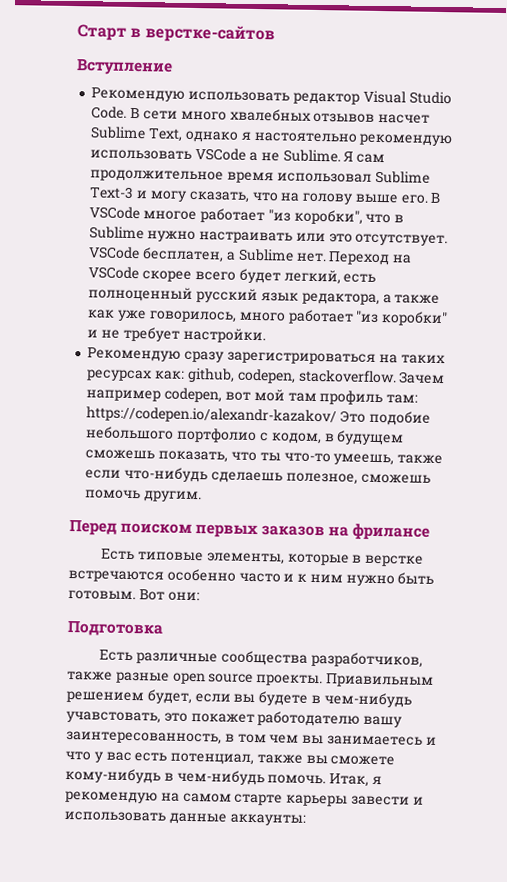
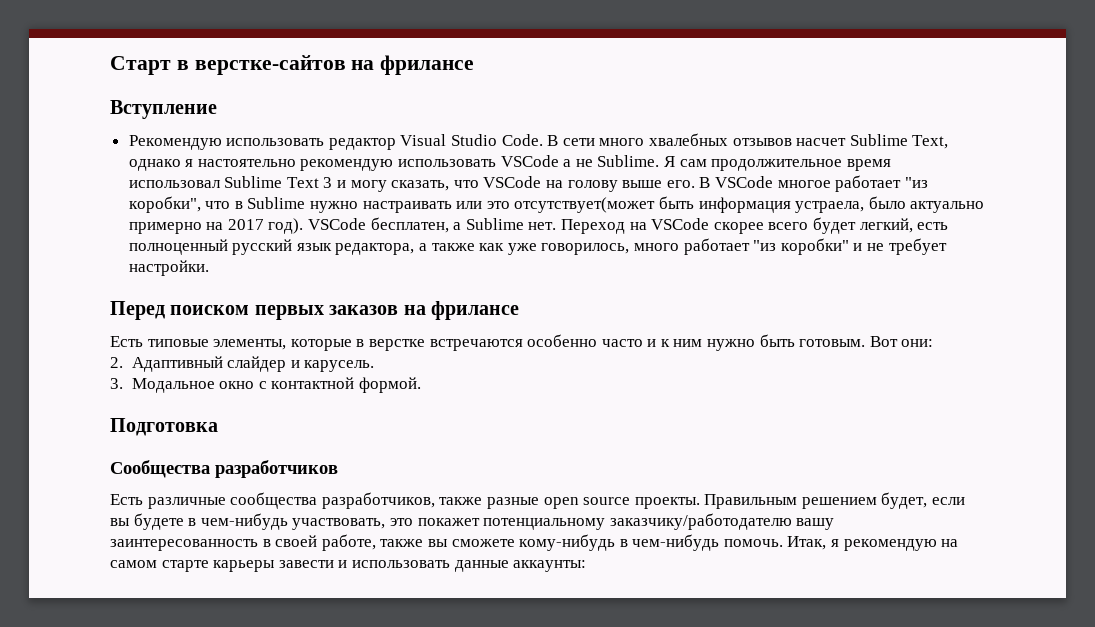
- Старт в верстке-сайтов
+ Старт в верстке-сайтов на фрилансе
- Я сам продолжительное время использовал Sublime Text-3 и могу сказать, что на голову выше его.
+ Я сам продолжительное время использовал Sublime Text 3 и могу сказать, что VSCode на голову выше его.
- В VSCode многое работает "из коробки", что в Sublime нужно настраивать или это отсутствует.
+ В VSCode многое работает "из коробки", что в Sublime нужно настраивать или это отсутствует(может быть информация устраела, было актуально примерно на 2017 год).
- Рекомендую сразу зарегистрироваться на таких ресурсах как: github, codepen, stackoverflow. Зачем например codepen, вот мой там профиль там: https://codepen.io/alexandr-kazakov/ Это подобие небольшого портфолио с кодом, в будущем сможешь показать, что ты что-то умеешь, также если что-нибудь сделаешь полезное, сможешь помочь другим.
+ 2. Адаптивный слайдер и карусель.
+ 3. Модальное окно с контактной формой.
+ Сообщества разработчиков
- Приавильным решением будет, если вы будете в чем-нибудь учавстовать, это покажет работодателю вашу заинтересованность, в том чем вы занимаетесь и что у вас есть потенциал, также вы сможете кому-нибудь в чем-нибудь помочь.
+ Правильным решением будет, если вы будете в чем-нибудь участвовать, это покажет потенциальному заказчику/работодателю вашу заинтересованность в своей работе, также вы сможете кому-нибудь в чем-нибудь помочь.

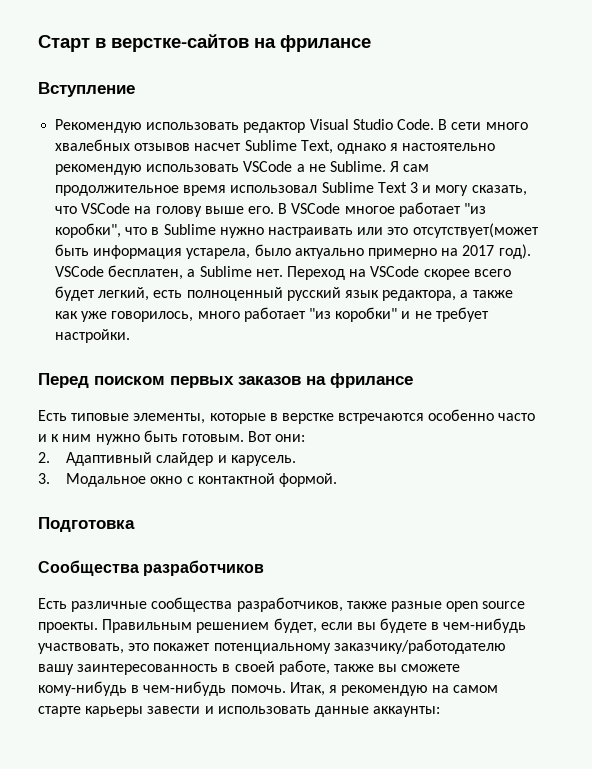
- В VSCode многое работает "из коробки", что в Sublime нужно настраивать или это отсутствует(может быть информация устраела, было актуально примерно на 2017 год).
+ В VSCode многое работает "из коробки", что в Sublime нужно настраивать или это отсутствует(может быть информация устарела, было актуально примерно на 2017 год).

